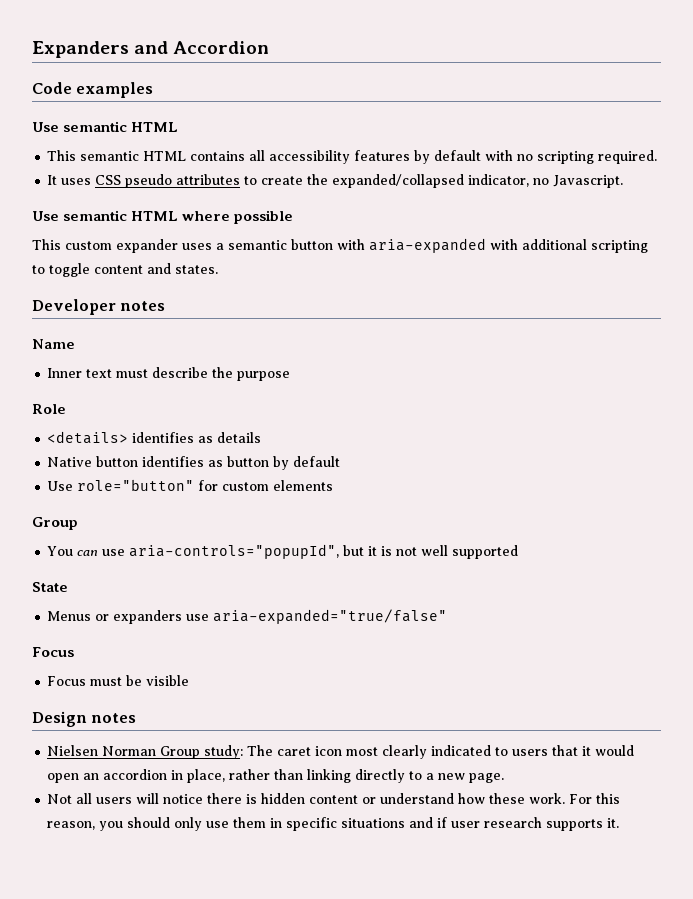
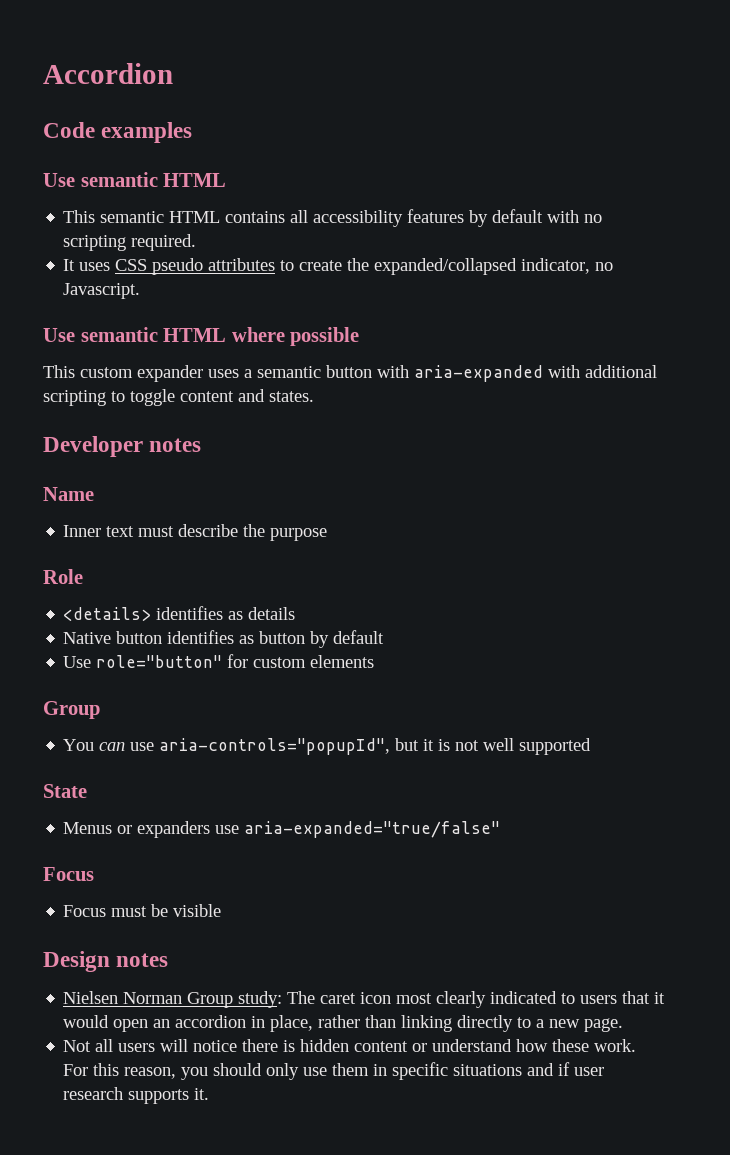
- Expanders and Accordion
+ Accordion

